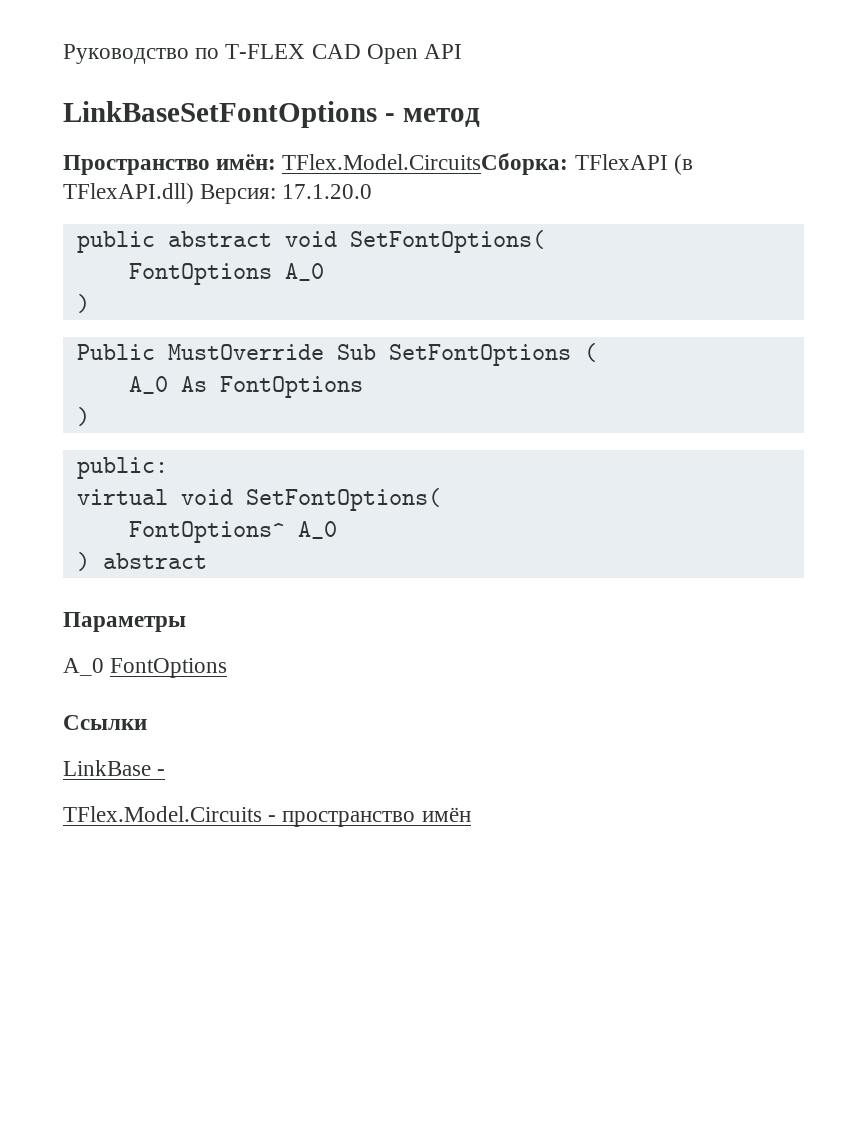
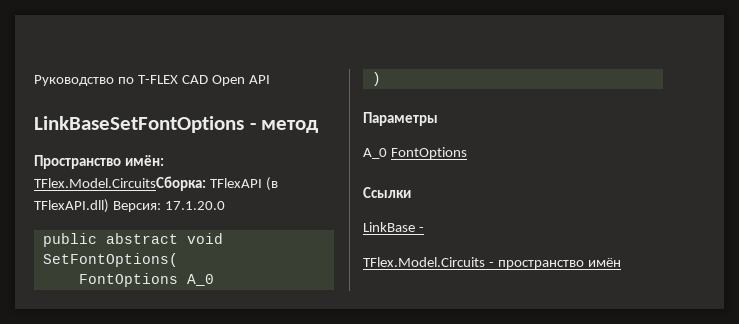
- Public MustOverride Sub SetFontOptions (
- A_0 As FontOptions
- )
- public:
- virtual void SetFontOptions(
- FontOptions^ A_0
- ) abstract

